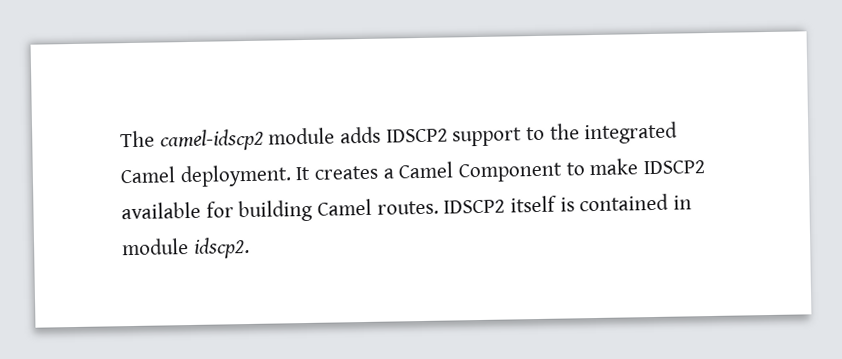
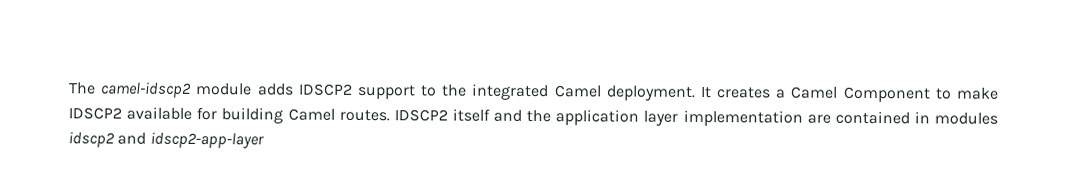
- IDSCP2 itself is contained in module idscp2.
+ IDSCP2 itself and the application layer implementation are contained in modules idscp2 and idscp2-app-layer

